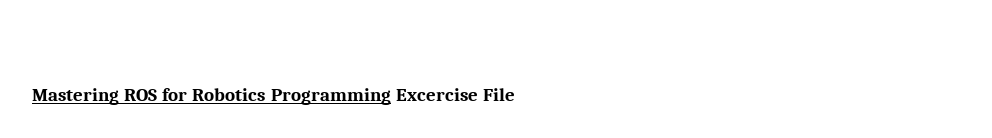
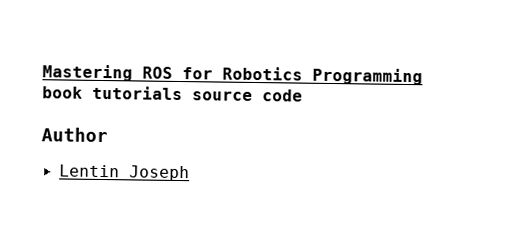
- Mastering ROS for Robotics Programming Excercise File
+ Mastering ROS for Robotics Programming book tutorials source code
+ Author
+ Lentin Joseph

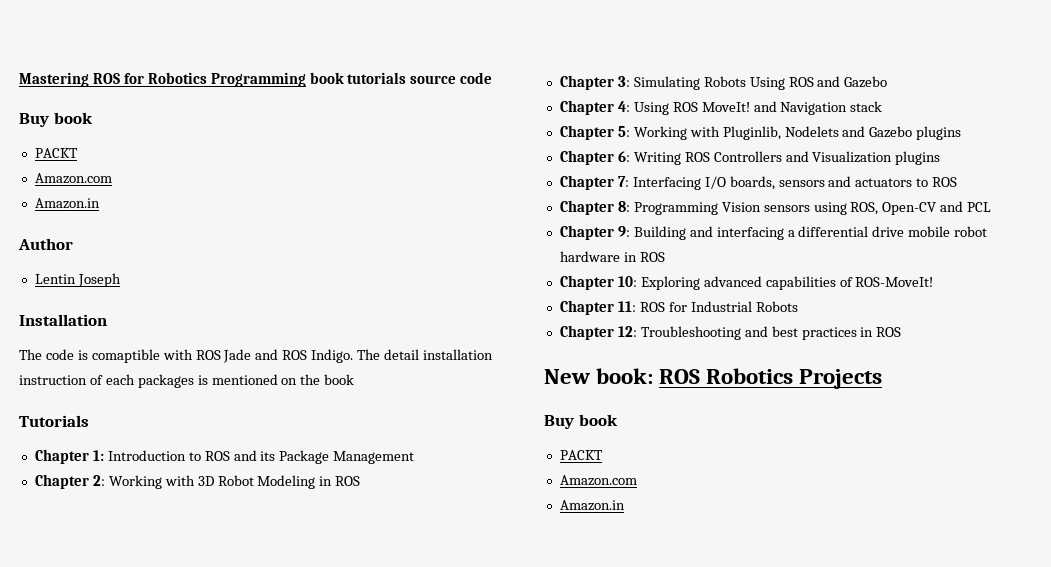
  Mastering ROS for Robotics Programming book tutorials source code
+ Buy book
+ PACKT
+ Amazon.com
+ Amazon.in
  Author
  Lentin Joseph
+ Installation
+ The code is comaptible with ROS Jade and ROS Indigo. The detail installation instruction of each packages is mentioned on the book
+ Tutorials
+ Chapter 1: Introduction to ROS and its Package Management
+ Chapter 2: Working with 3D Robot Modeling in ROS
+ Chapter 3: Simulating Robots Using ROS and Gazebo
+ Chapter 4: Using ROS MoveIt! and Navigation stack
+ Chapter 5: Working with Pluginlib, Nodelets and Gazebo plugins
+ Chapter 6: Writing ROS Controllers and Visualization plugins
+ Chapter 7: Interfacing I/O boards, sensors and actuators to ROS
+ Chapter 8: Programming Vision sensors using ROS, Open-CV and PCL
+ Chapter 9: Building and interfacing a differential drive mobile robot hardware in ROS
+ Chapter 10: Exploring advanced capabilities of ROS-MoveIt!
+ Chapter 11: ROS for Industrial Robots
+ Chapter 12: Troubleshooting and best practices in ROS
+ New book: ROS Robotics Projects
+ Buy book
+ PACKT
+ Amazon.com
+ Amazon.in

